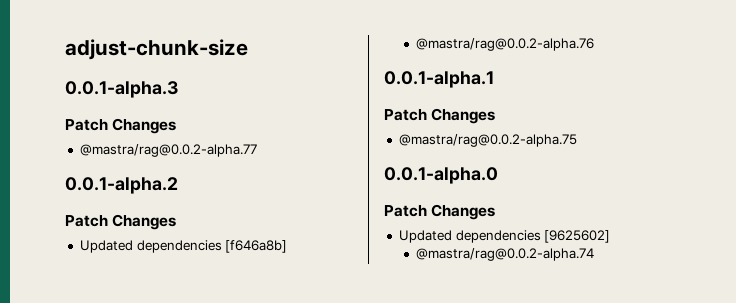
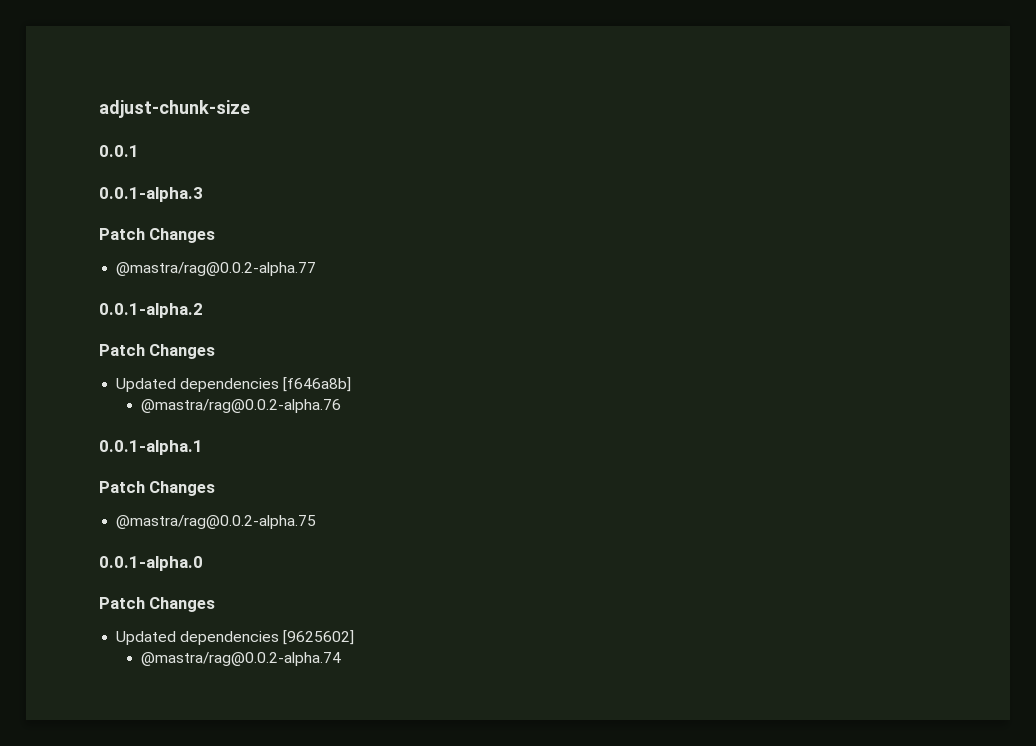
+ 0.0.1

